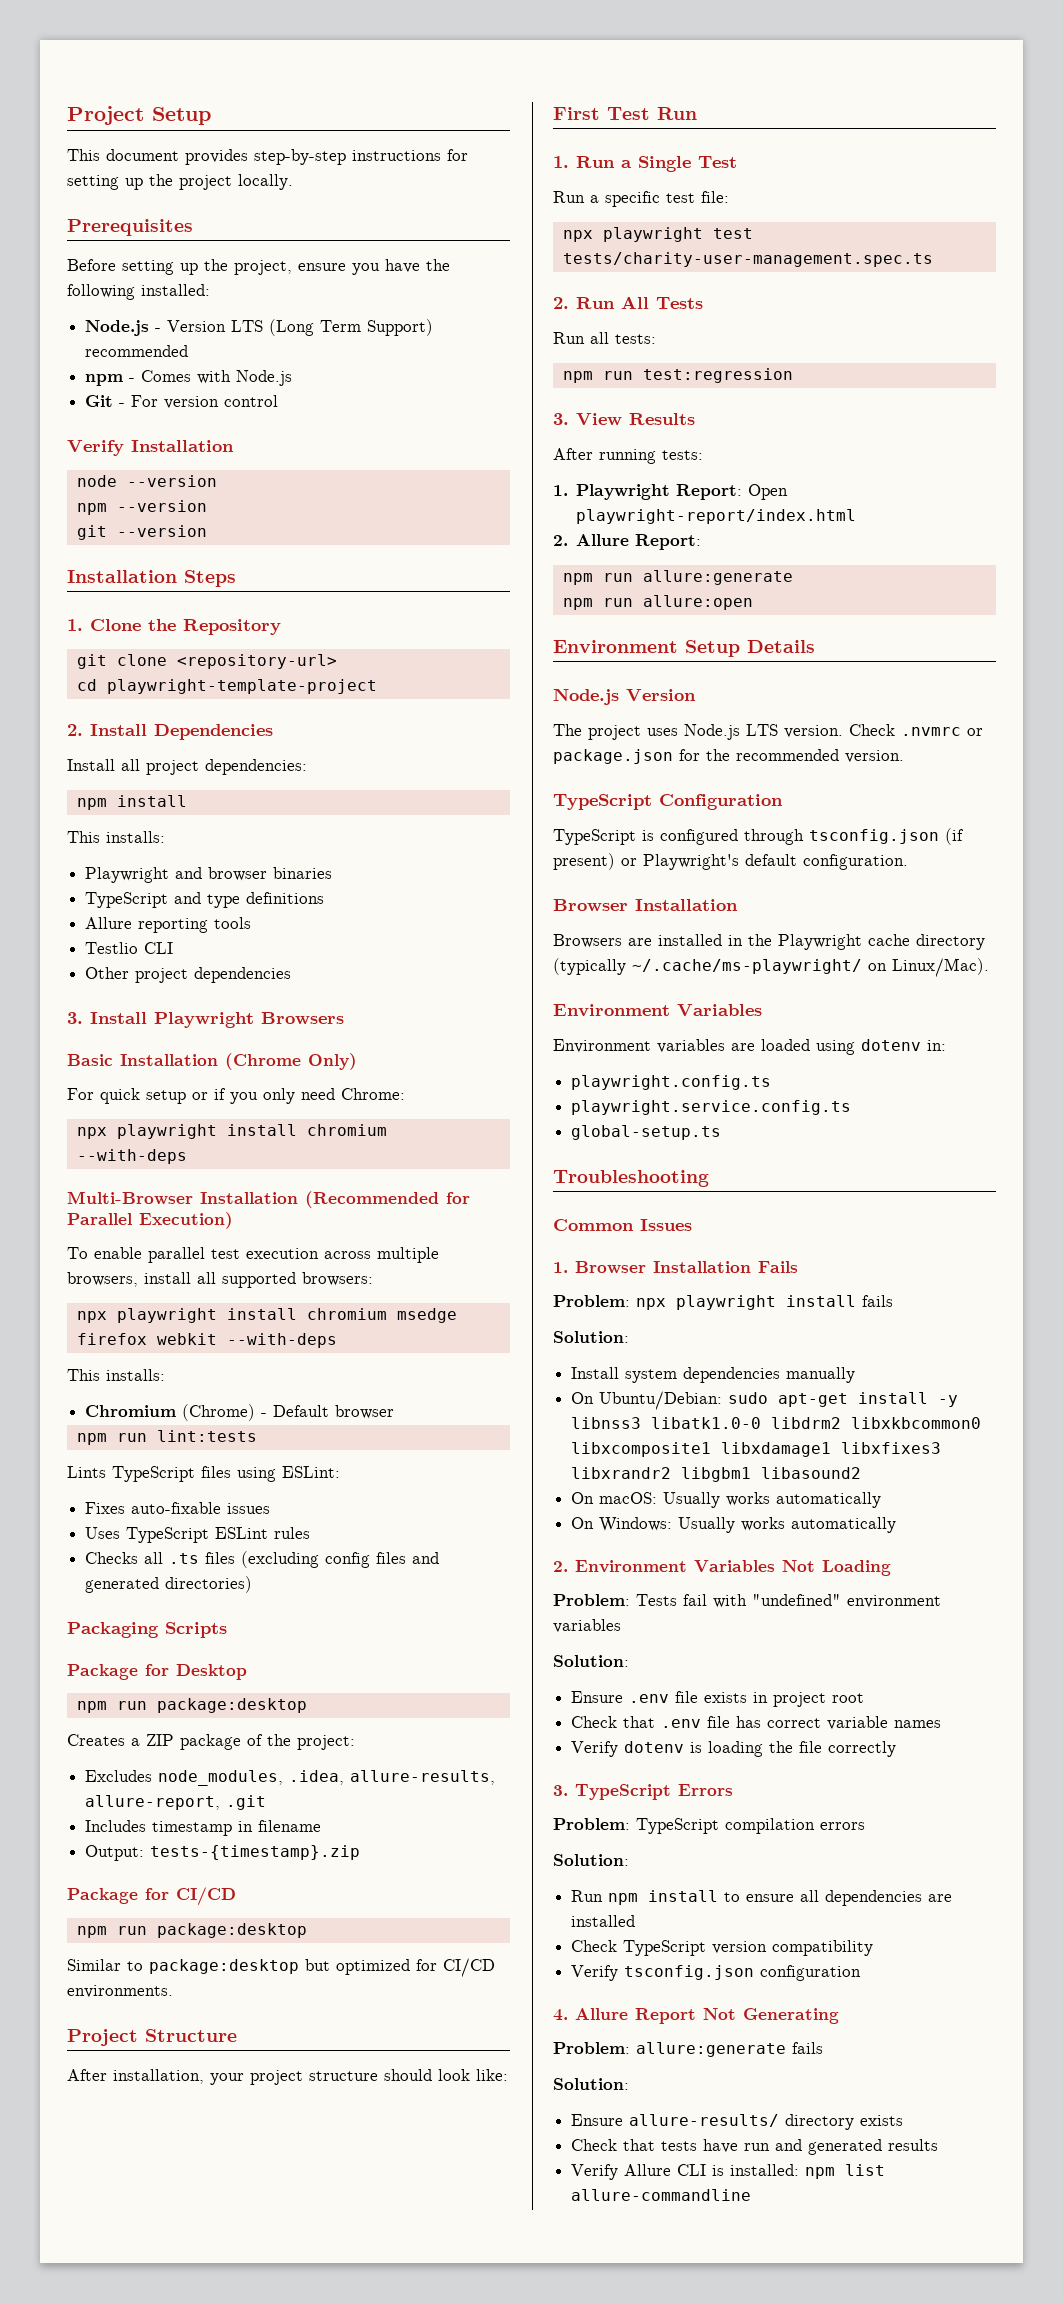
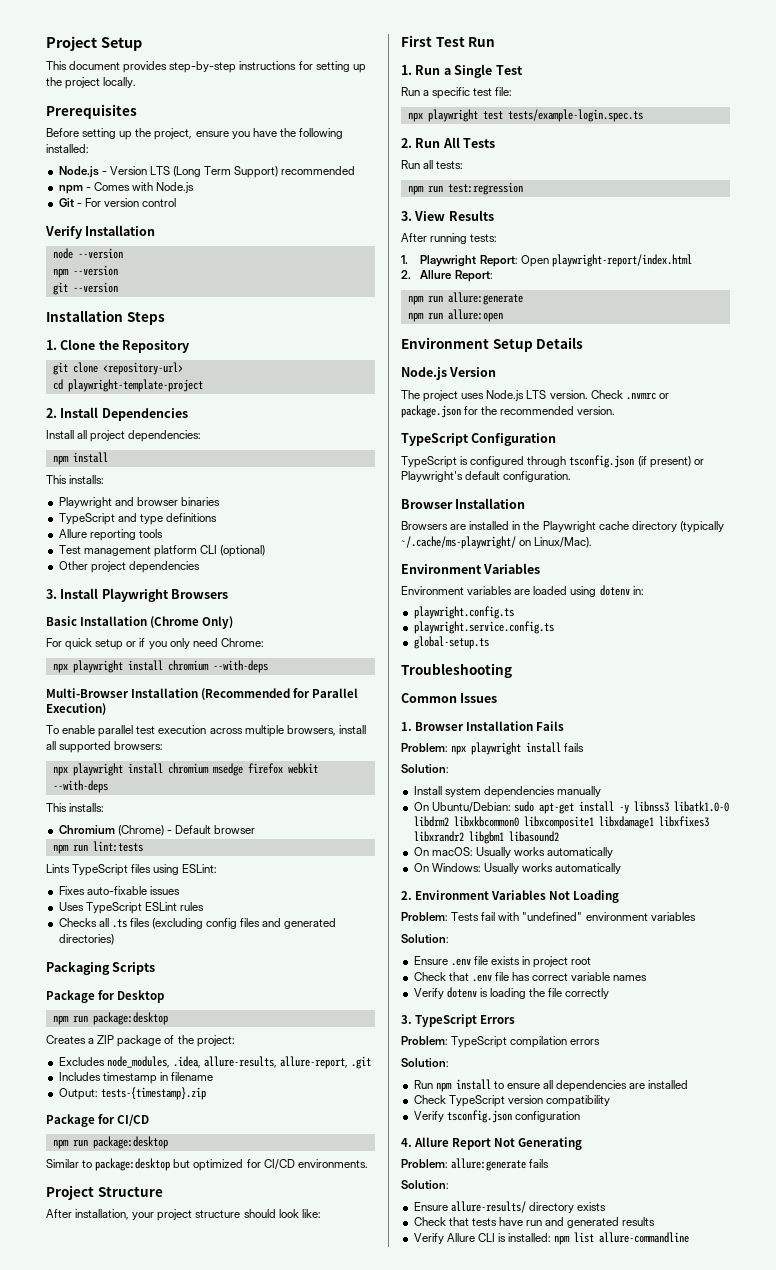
- Testlio CLI
+ Test management platform CLI (optional)
- npx playwright test tests/charity-user-management.spec.ts
+ npx playwright test tests/example-login.spec.ts

